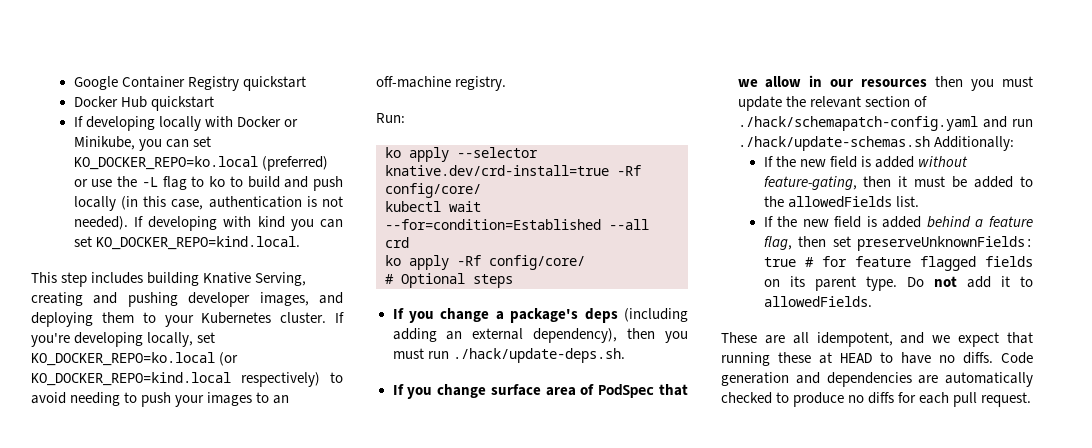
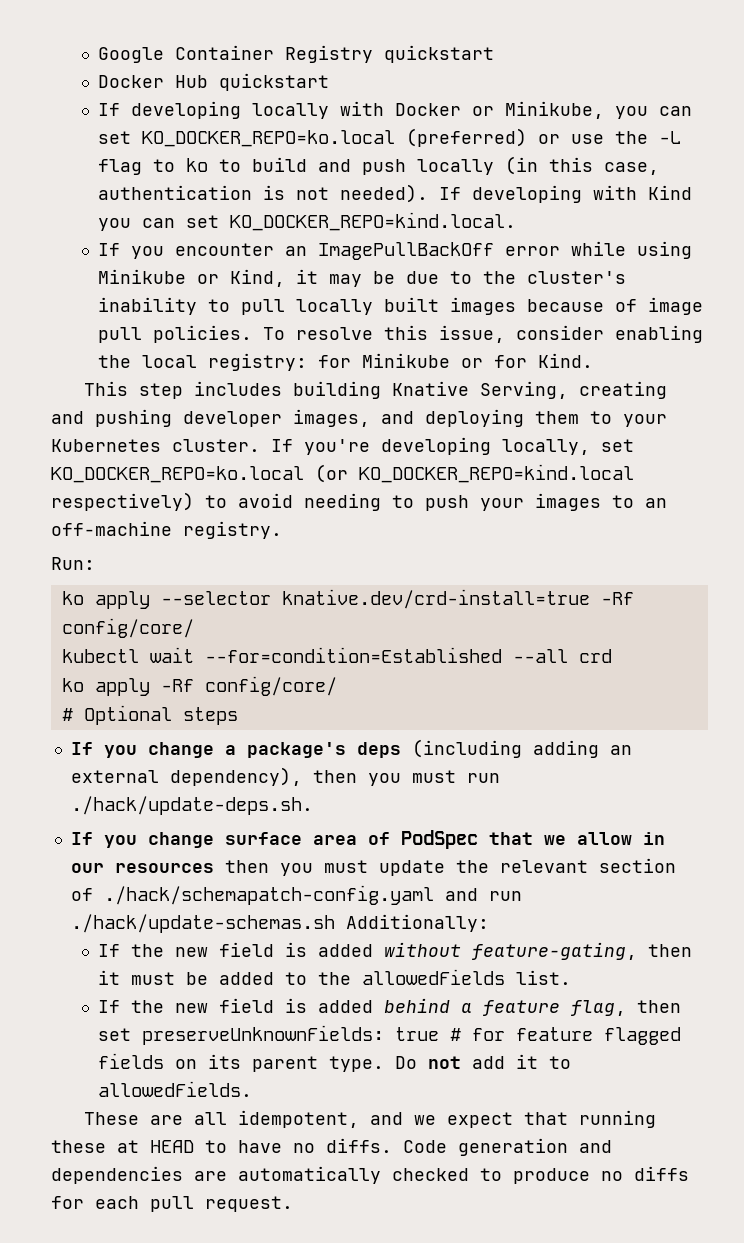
- If developing with kind you can set KO_DOCKER_REPO=kind.local.
+ If developing with Kind you can set KO_DOCKER_REPO=kind.local.
+ If you encounter an ImagePullBackOff error while using Minikube or Kind, it may be due to the cluster's inability to pull locally built images because of image pull policies. To resolve this issue, consider enabling the local registry: for Minikube or for Kind.

